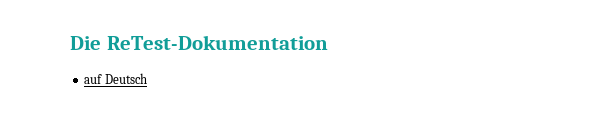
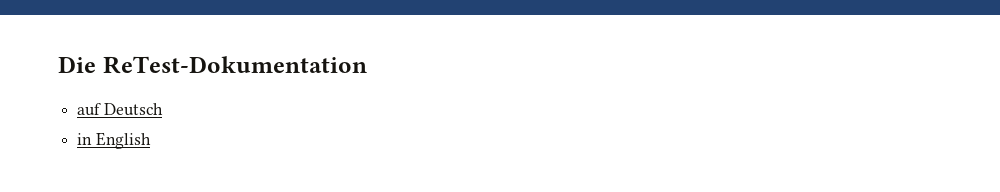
+ in English

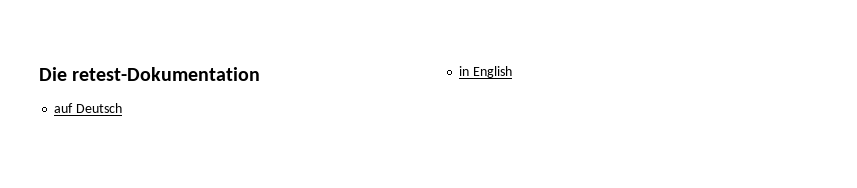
- Die ReTest-Dokumentation
+ Die retest-Dokumentation

